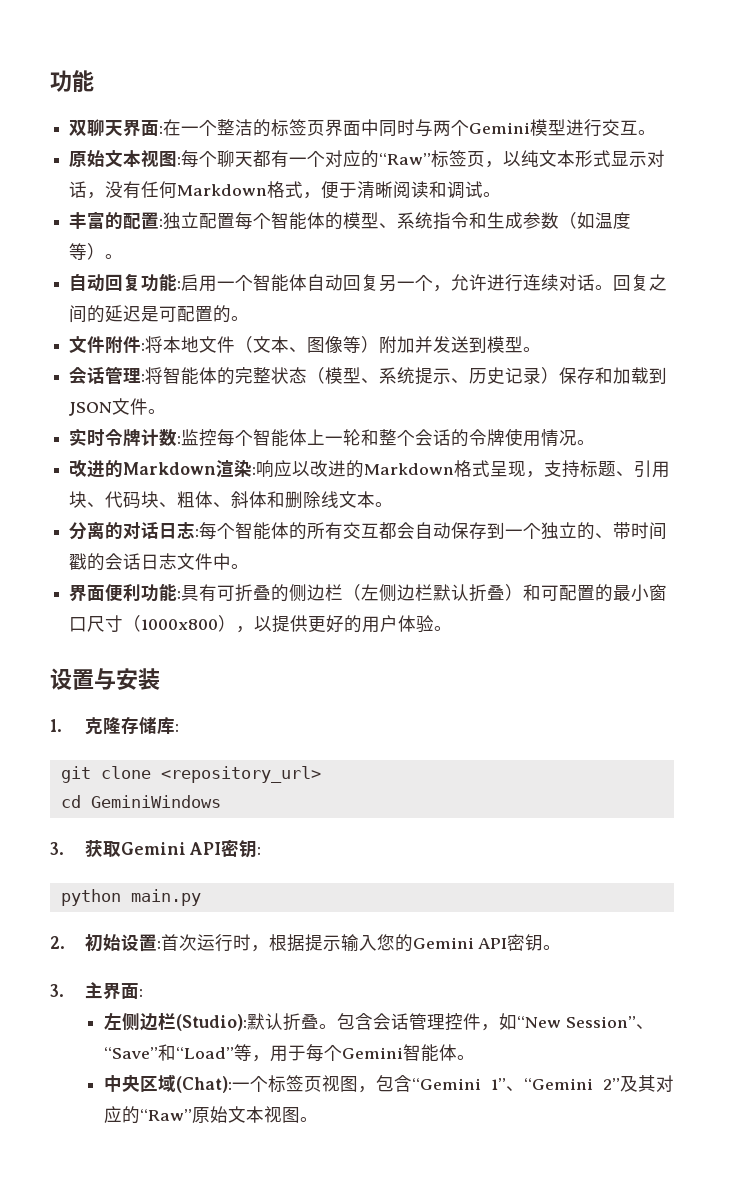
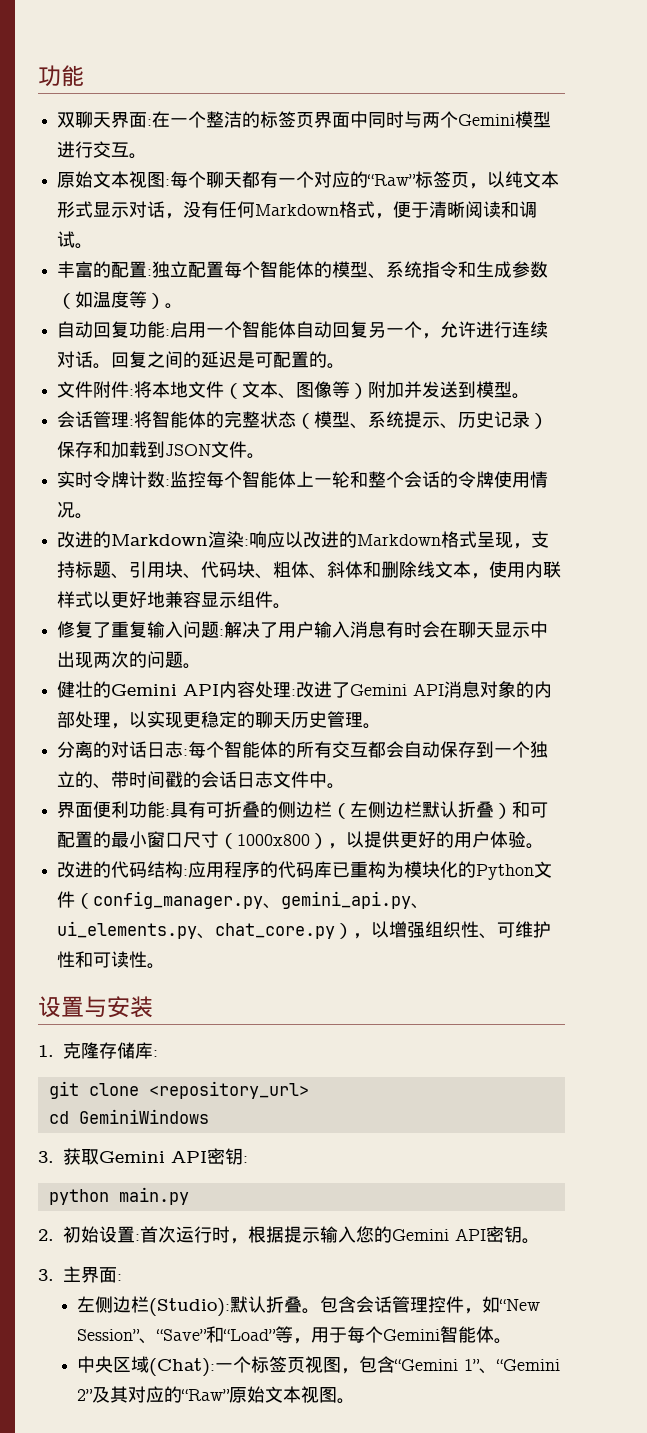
- 改进的Markdown渲染:响应以改进的Markdown格式呈现，支持标题、引用块、代码块、粗体、斜体和删除线文本。
+ 改进的Markdown渲染:响应以改进的Markdown格式呈现，支持标题、引用块、代码块、粗体、斜体和删除线文本，使用内联样式以更好地兼容显示组件。
+ 修复了重复输入问题:解决了用户输入消息有时会在聊天显示中出现两次的问题。
+ 健壮的Gemini API内容处理:改进了Gemini API消息对象的内部处理，以实现更稳定的聊天历史管理。
+ 改进的代码结构:应用程序的代码库已重构为模块化的Python文件（config_manager.py、gemini_api.py、ui_elements.py、chat_core.py），以增强组织性、可维护性和可读性。

